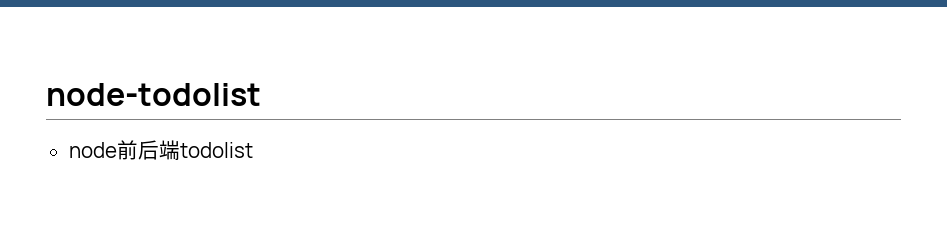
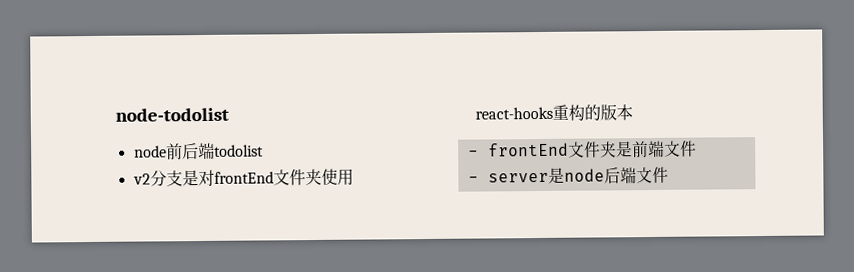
+ v2分支是对frontEnd文件夹使用react-hooks重构的版本
+ - frontEnd文件夹是前端文件
+ - server是node后端文件

